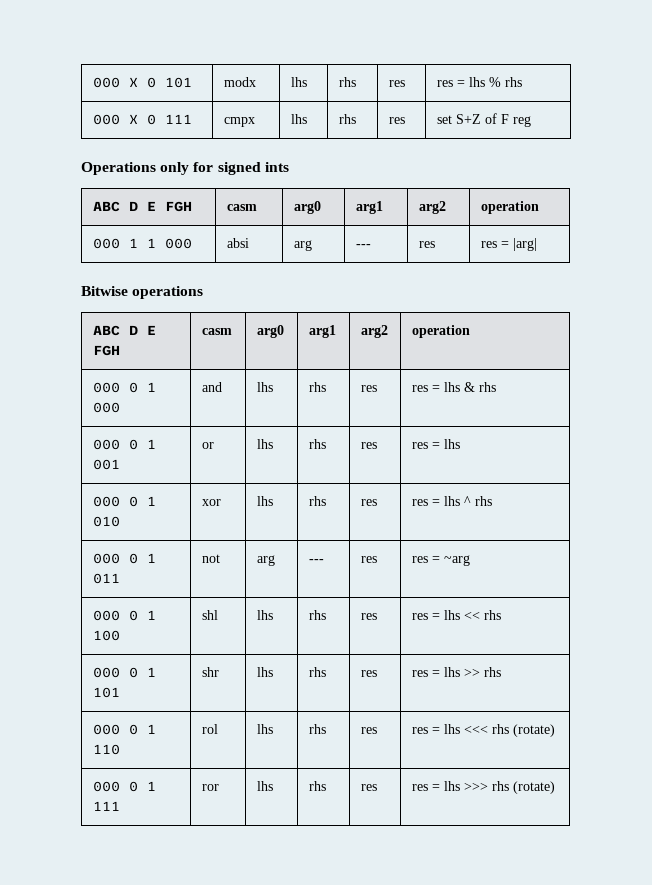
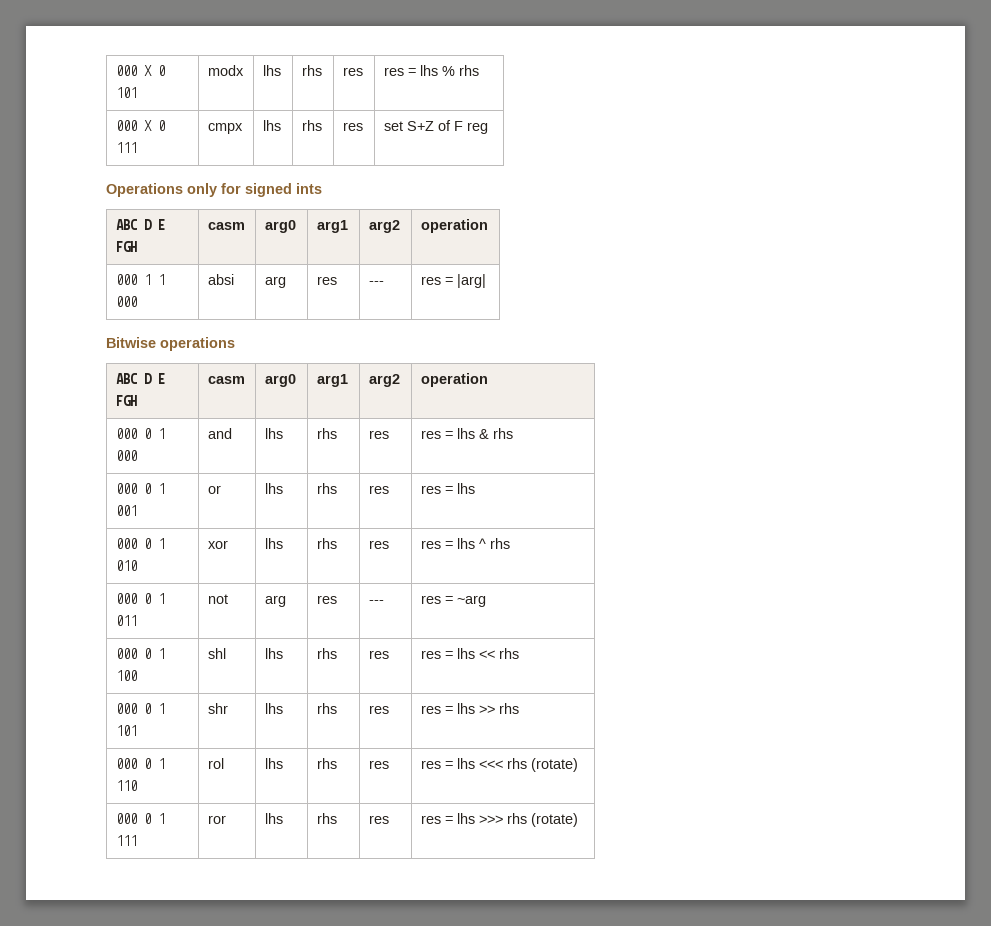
- 000 1 1 000 | absi | arg | --- | res | res = |arg|
+ 000 1 1 000 | absi | arg | res | --- | res = |arg|
- 000 0 1 011 | not | arg | --- | res | res = ~arg
+ 000 0 1 011 | not | arg | res | --- | res = ~arg

